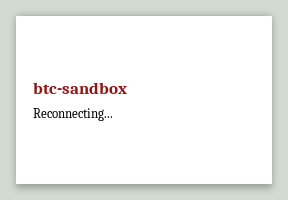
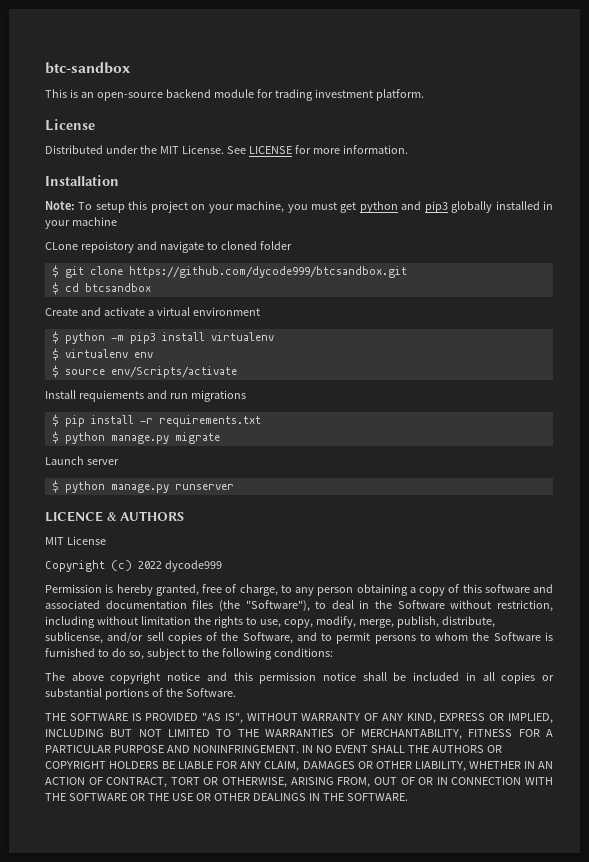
- Reconnecting...
+ This is an open-source backend module for trading investment platform.
+ License
+ Distributed under the MIT License. See LICENSE for more information.
+ Installation
+ Note: To setup this project on your machine, you must get python and pip3 globally installed in your machine
+ CLone repoistory and navigate to cloned folder
+ $ git clone https://github.com/dycode999/btcsandbox.git
+ $ cd btcsandbox
+ Create and activate a virtual environment
+ $ python -m pip3 install virtualenv
+ $ virtualenv env
+ $ source env/Scripts/activate
+ Install requiements and run migrations
+ $ pip install -r requirements.txt
+ $ python manage.py migrate
+ Launch server
+ $ python manage.py runserver
+ LICENCE & AUTHORS
+ MIT License
+ Copyright (c) 2022 dycode999
+ Permission is hereby granted, free of charge, to any person obtaining a copy of this software and associated documentation files (the "Software"), to deal in the Software without restriction, including without limitation the rights to use, copy, modify, merge, publish, distribute, sublicense, and/or sell copies of the Software, and to permit persons to whom the Software is furnished to do so, subject to the following conditions:
+ The above copyright notice and this permission notice shall be included in all copies or substantial portions of the Software.
+ THE SOFTWARE IS PROVIDED "AS IS", WITHOUT WARRANTY OF ANY KIND, EXPRESS OR IMPLIED, INCLUDING BUT NOT LIMITED TO THE WARRANTIES OF MERCHANTABILITY, FITNESS FOR A PARTICULAR PURPOSE AND NONINFRINGEMENT. IN NO EVENT SHALL THE AUTHORS OR COPYRIGHT HOLDERS BE LIABLE FOR ANY CLAIM, DAMAGES OR OTHER LIABILITY, WHETHER IN AN ACTION OF CONTRACT, TORT OR OTHERWISE, ARISING FROM, OUT OF OR IN CONNECTION WITH THE SOFTWARE OR THE USE OR OTHER DEALINGS IN THE SOFTWARE.

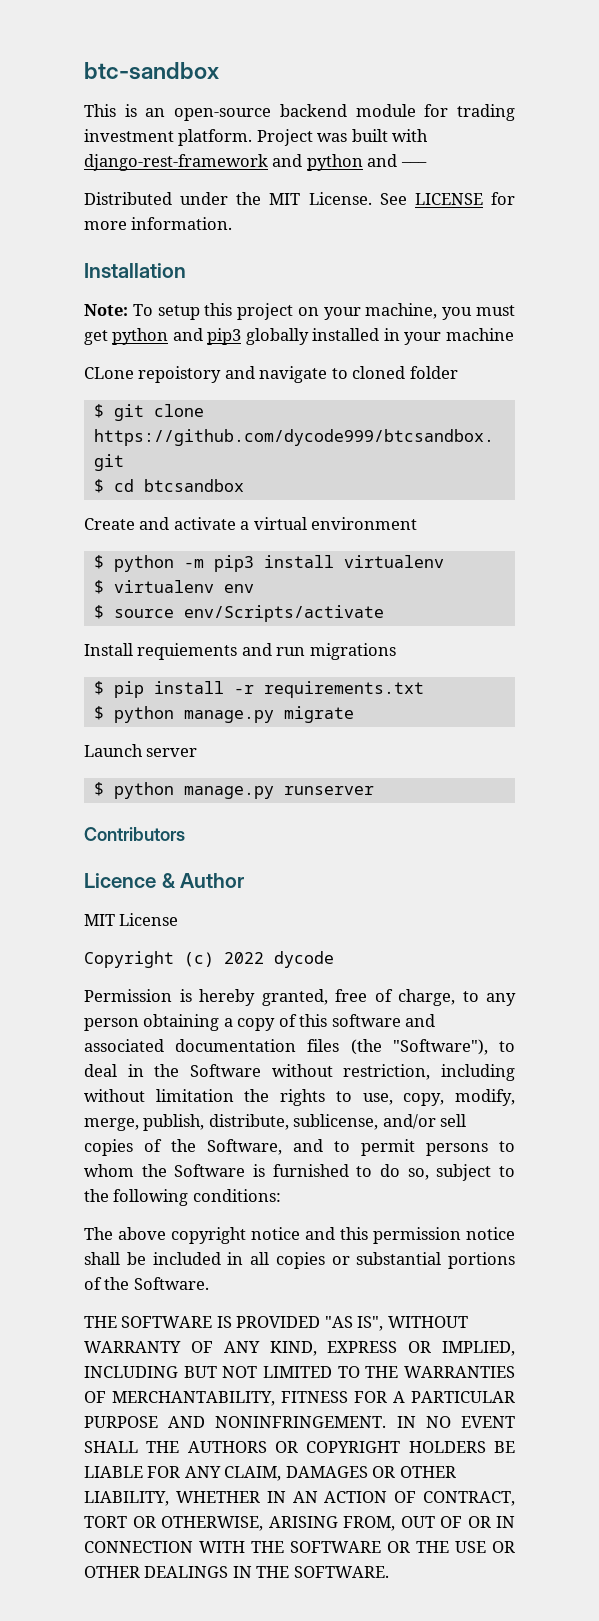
- This is an open-source backend module for trading investment platform.
- License
+ This is an open-source backend module for trading investment platform. Project was built with django-rest-framework and python and –––
- LICENCE & AUTHORS
+ Contributors
+ Licence & Author
- Copyright (c) 2022 dycode999
+ Copyright (c) 2022 dycode

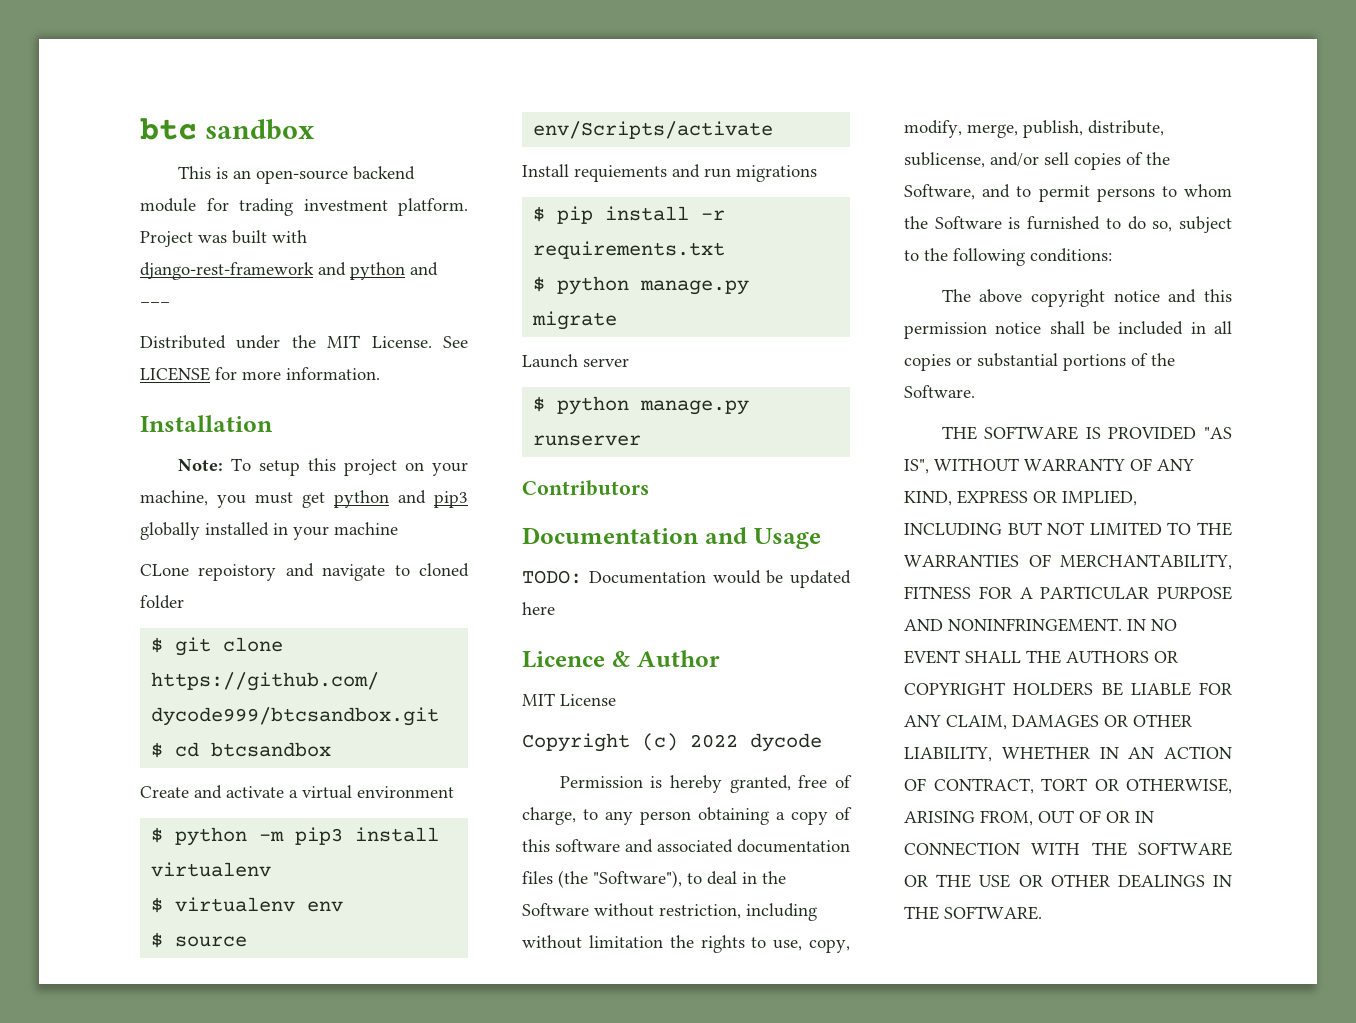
- btc-sandbox
+ btc sandbox
+ Documentation and Usage
+ TODO: Documentation would be updated here

